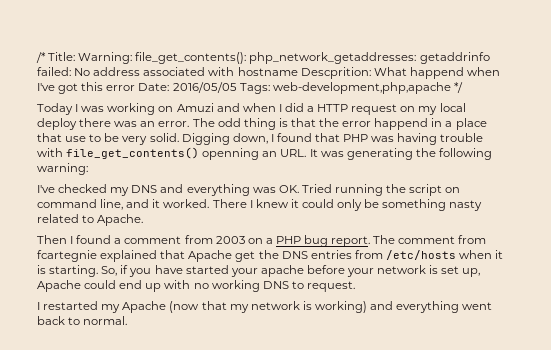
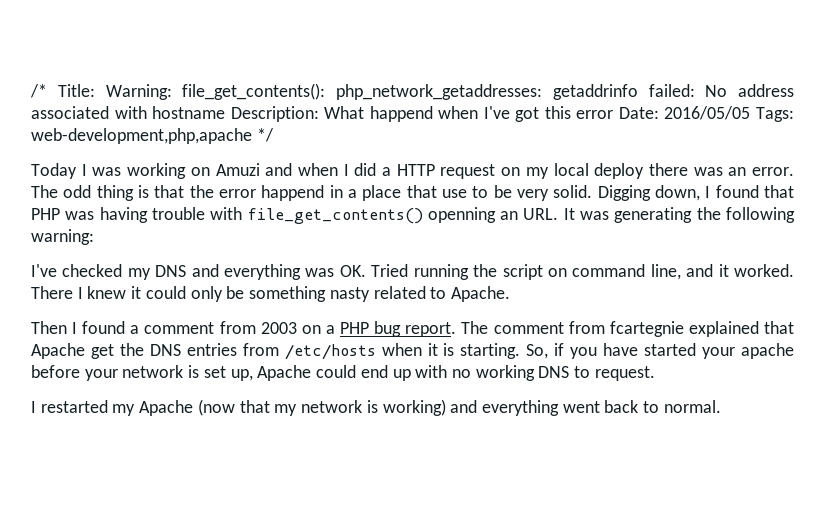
- /* Title: Warning: file_get_contents(): php_network_getaddresses: getaddrinfo failed: No address associated with hostname Descprition: What happend when I've got this error Date: 2016/05/05 Tags: web-development,php,apache */
+ /* Title: Warning: file_get_contents(): php_network_getaddresses: getaddrinfo failed: No address associated with hostname Description: What happend when I've got this error Date: 2016/05/05 Tags: web-development,php,apache */

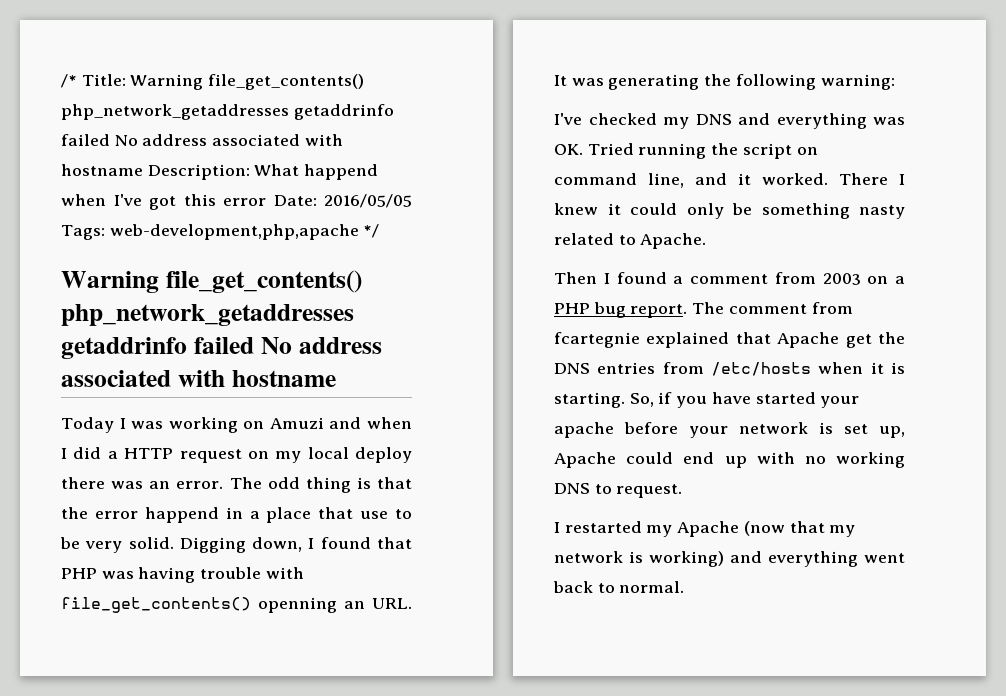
- /* Title: Warning: file_get_contents(): php_network_getaddresses: getaddrinfo failed: No address associated with hostname Description: What happend when I've got this error Date: 2016/05/05 Tags: web-development,php,apache */
+ /* Title: Warning file_get_contents() php_network_getaddresses getaddrinfo failed No address associated with hostname Description: What happend when I've got this error Date: 2016/05/05 Tags: web-development,php,apache */
+ Warning file_get_contents() php_network_getaddresses getaddrinfo failed No address associated with hostname

